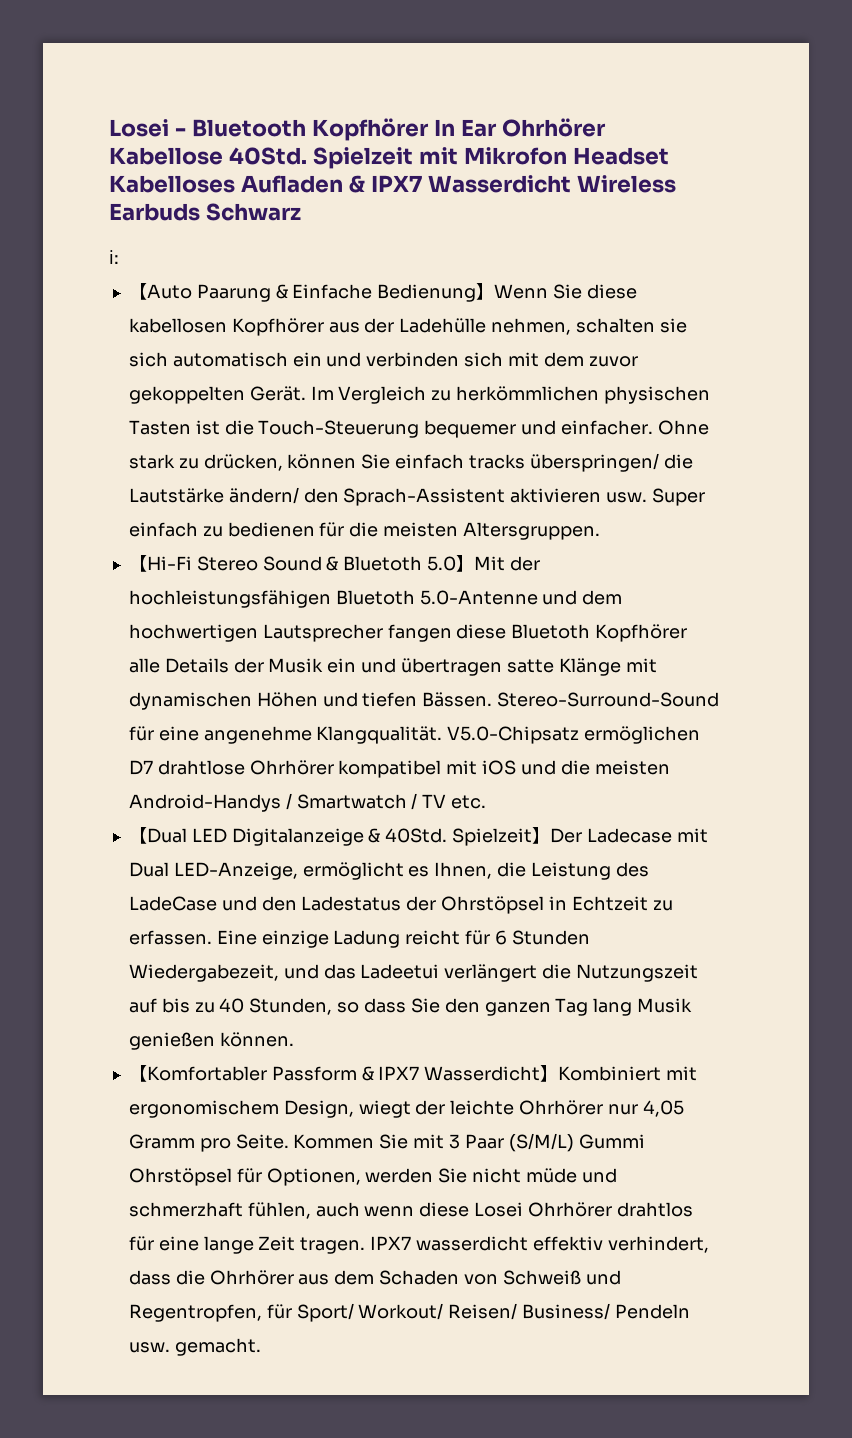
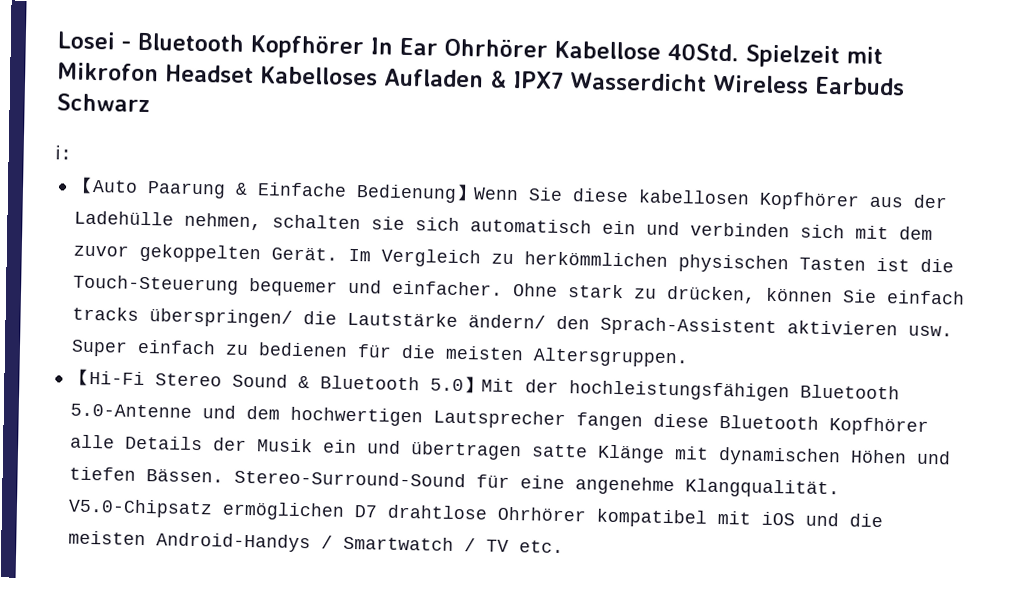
- 【Hi-Fi Stereo Sound & Bluetoth 5.0】Mit der hochleistungsfähigen Bluetoth 5.0-Antenne und dem hochwertigen Lautsprecher fangen diese Bluetoth Kopfhörer alle Details der Musik ein und übertragen satte Klänge mit dynamischen Höhen und tiefen Bässen.
+ 【Hi-Fi Stereo Sound & Bluetooth 5.0】Mit der hochleistungsfähigen Bluetooth 5.0-Antenne und dem hochwertigen Lautsprecher fangen diese Bluetooth Kopfhörer alle Details der Musik ein und übertragen satte Klänge mit dynamischen Höhen und tiefen Bässen.
- 【Dual LED Digitalanzeige & 40Std. Spielzeit】Der Ladecase mit Dual LED-Anzeige, ermöglicht es Ihnen, die Leistung des LadeCase und den Ladestatus der Ohrstöpsel in Echtzeit zu erfassen. Eine einzige Ladung reicht für 6 Stunden Wiedergabezeit, und das Ladeetui verlängert die Nutzungszeit auf bis zu 40 Stunden, so dass Sie den ganzen Tag lang Musik genießen können.
- 【Komfortabler Passform & IPX7 Wasserdicht】Kombiniert mit ergonomischem Design, wiegt der leichte Ohrhörer nur 4,05 Gramm pro Seite. Kommen Sie mit 3 Paar (S/M/L) Gummi Ohrstöpsel für Optionen, werden Sie nicht müde und schmerzhaft fühlen, auch wenn diese Losei Ohrhörer drahtlos für eine lange Zeit tragen. IPX7 wasserdicht effektiv verhindert, dass die Ohrhörer aus dem Schaden von Schweiß und Regentropfen, für Sport/ Workout/ Reisen/ Business/ Pendeln usw. gemacht.

